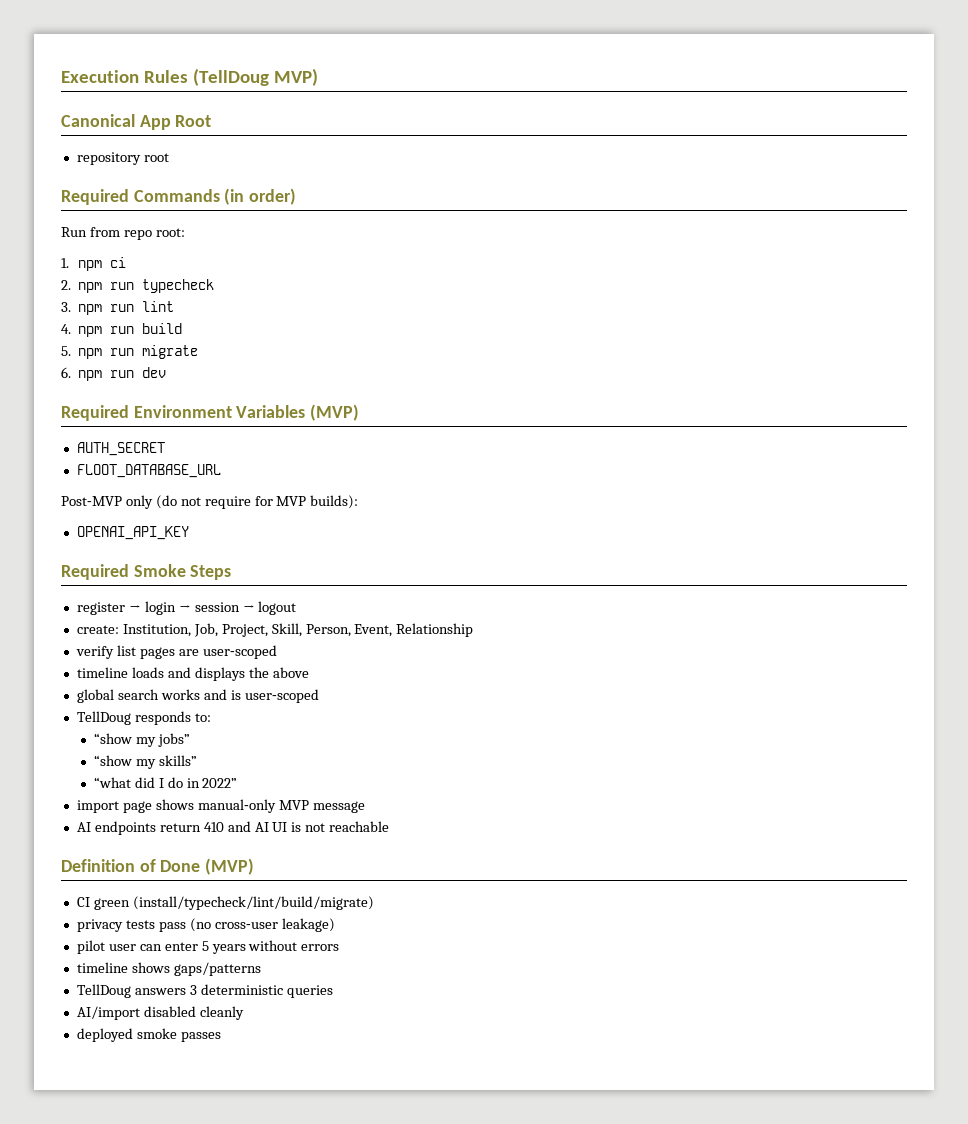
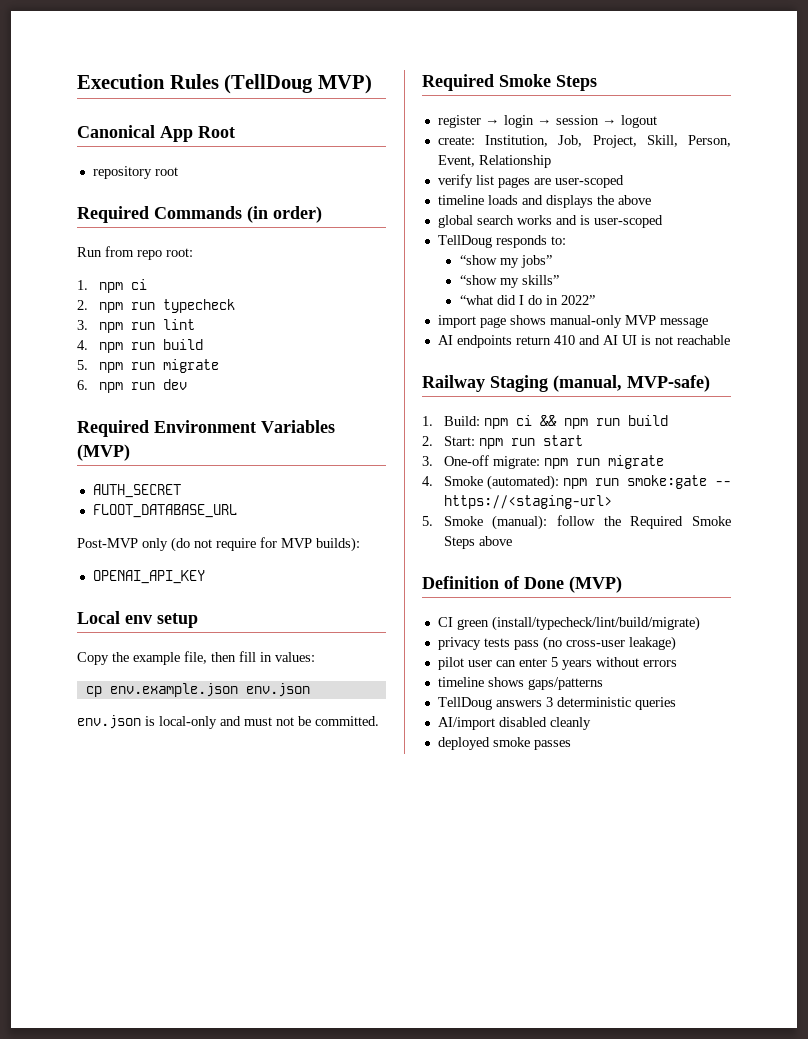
+ Local env setup
+ Copy the example file, then fill in values:
+ cp env.example.json env.json
+ env.json is local‑only and must not be committed.
+ Railway Staging (manual, MVP-safe)
+ 1. Build: npm ci && npm run build
+ 2. Start: npm run start
+ 3. One-off migrate: npm run migrate
+ 4. Smoke (automated): npm run smoke:gate -- https://<staging-url>
+ 5. Smoke (manual): follow the Required Smoke Steps above

